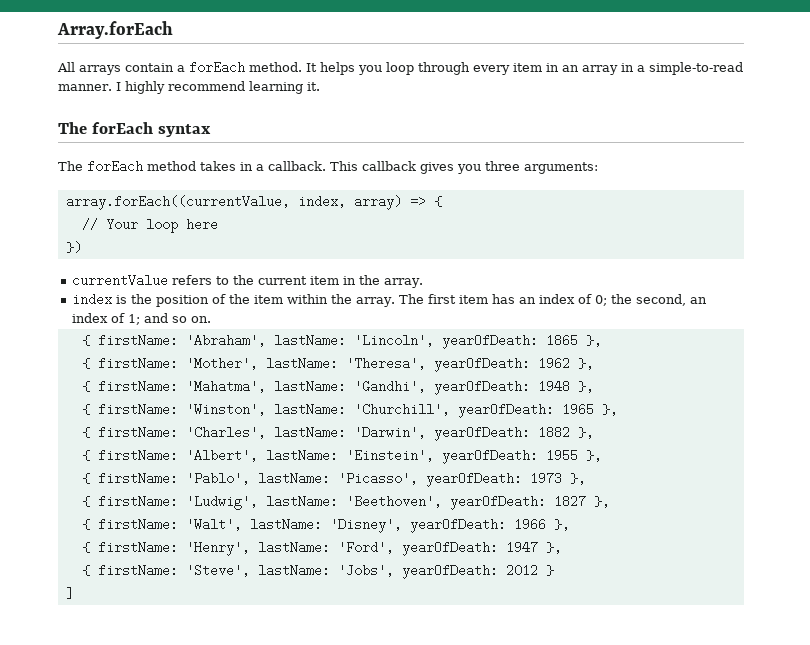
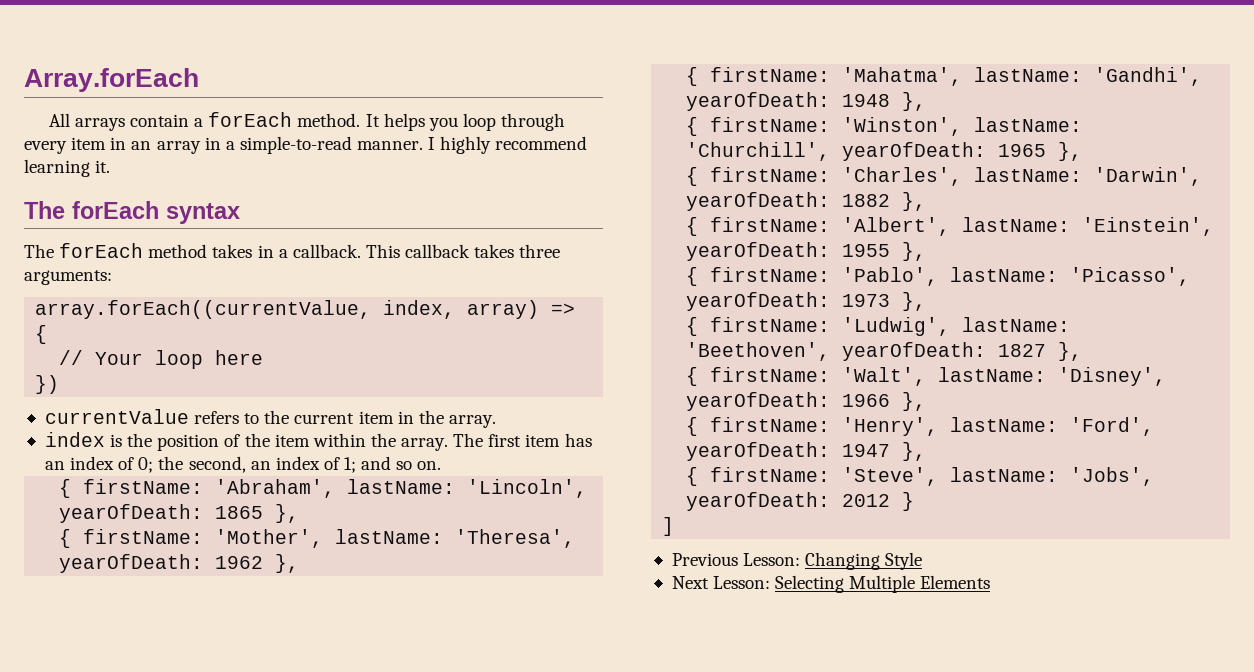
- This callback gives you three arguments:
+ This callback takes three arguments:
+ Previous Lesson: Changing Style
+ Next Lesson: Selecting Multiple Elements

